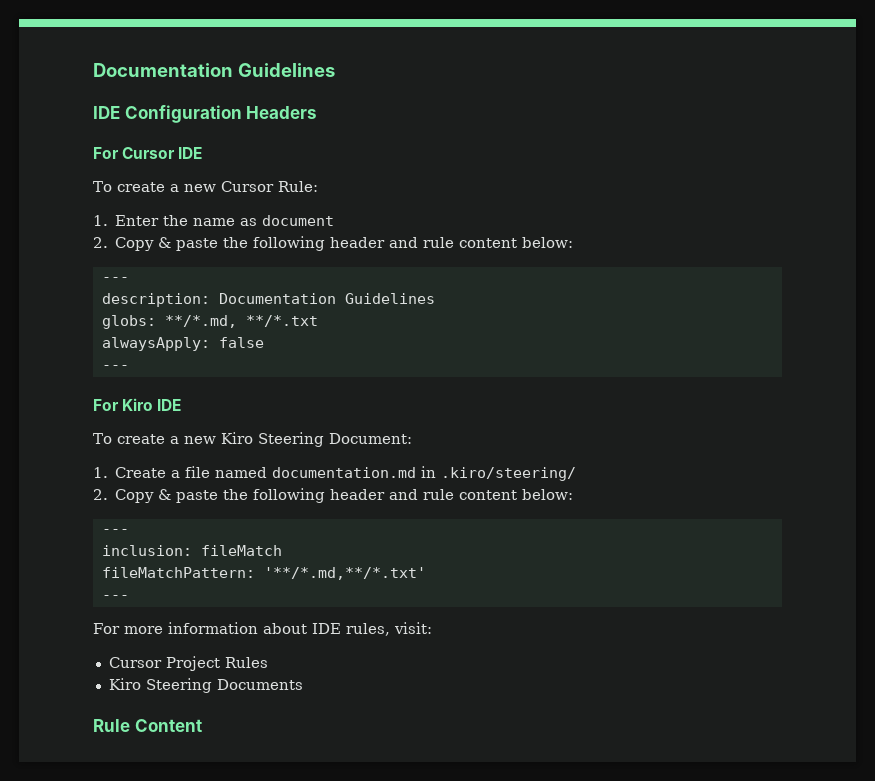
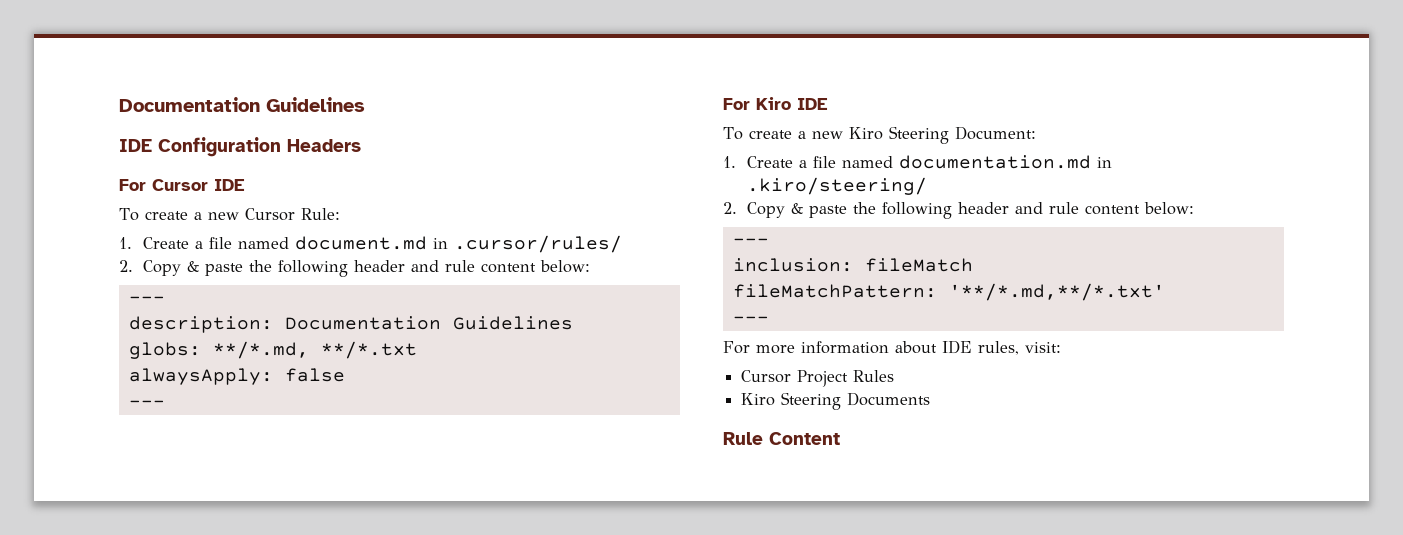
- 1. Enter the name as document
+ 1. Create a file named document.md in .cursor/rules/

